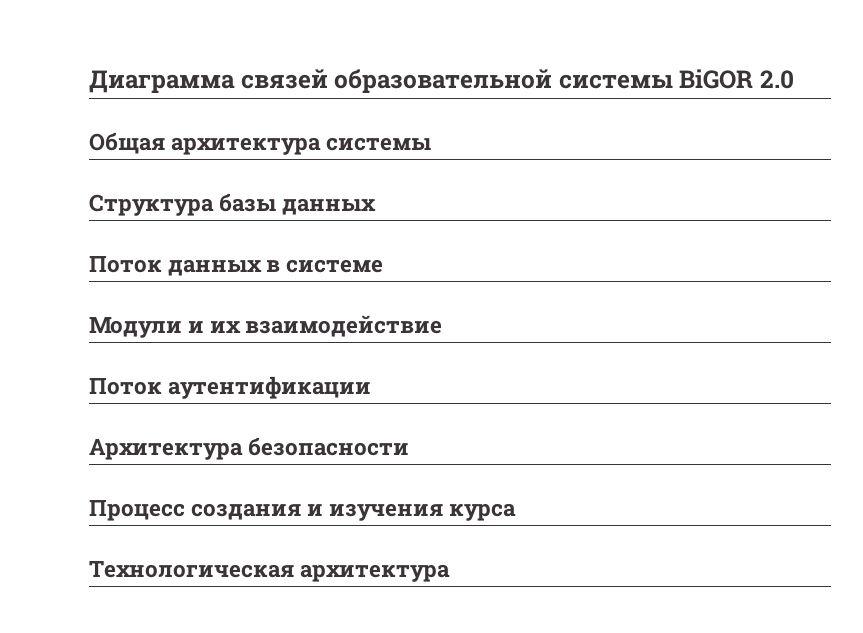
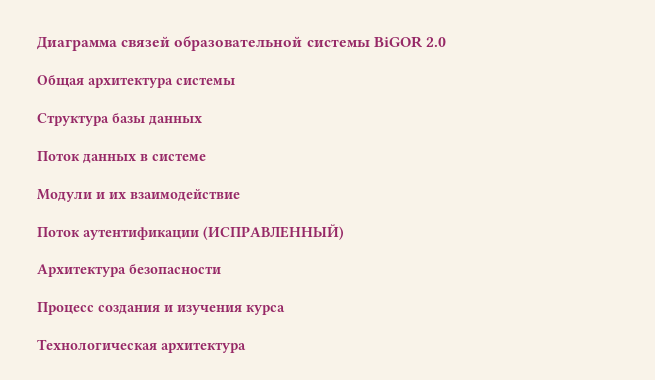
- Поток аутентификации
+ Поток аутентификации (ИСПРАВЛЕННЫЙ)

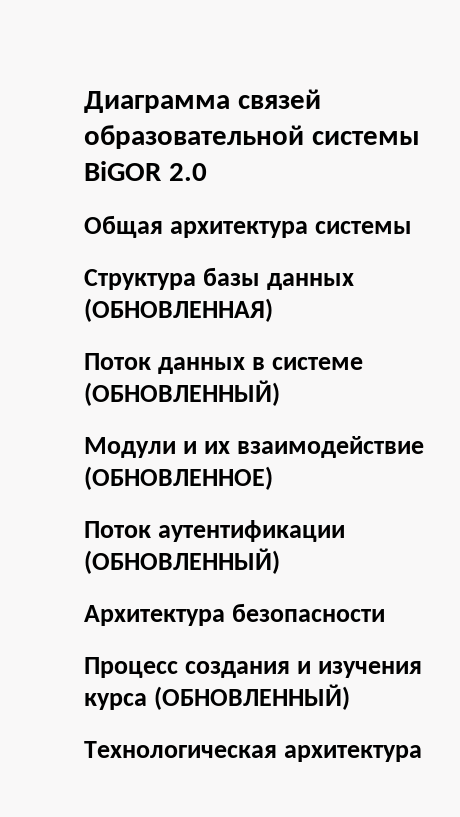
- Структура базы данных
+ Структура базы данных (ОБНОВЛЕННАЯ)
- Поток данных в системе
+ Поток данных в системе (ОБНОВЛЕННЫЙ)
- Модули и их взаимодействие
+ Модули и их взаимодействие (ОБНОВЛЕННОЕ)
- Поток аутентификации (ИСПРАВЛЕННЫЙ)
+ Поток аутентификации (ОБНОВЛЕННЫЙ)
- Процесс создания и изучения курса
+ Процесс создания и изучения курса (ОБНОВЛЕННЫЙ)

